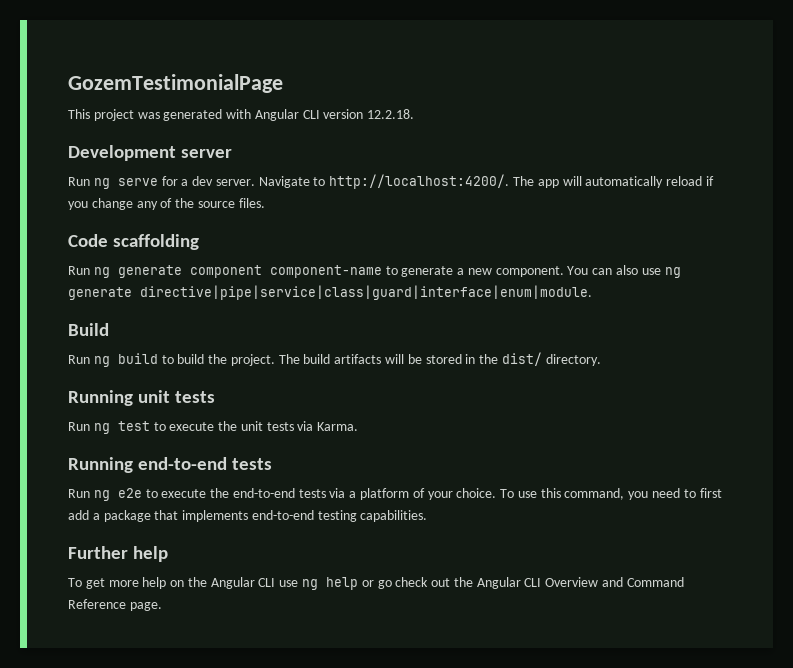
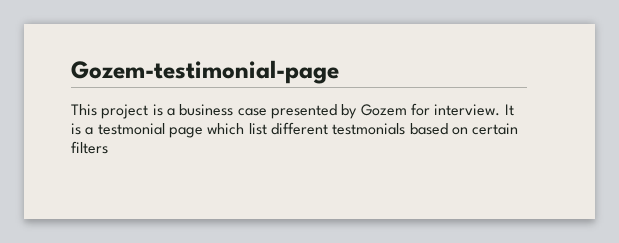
- GozemTestimonialPage
+ Gozem-testimonial-page
- This project was generated with Angular CLI version 12.2.18.
- Development server
- Run ng serve for a dev server. Navigate to http://localhost:4200/. The app will automatically reload if you change any of the source files.
- Code scaffolding
- Run ng generate component component-name to generate a new component. You can also use ng generate directive|pipe|service|class|guard|interface|enum|module.
- Build
- Run ng build to build the project. The build artifacts will be stored in the dist/ directory.
- Running unit tests
- Run ng test to execute the unit tests via Karma.
- Running end-to-end tests
- Run ng e2e to execute the end-to-end tests via a platform of your choice. To use this command, you need to first add a package that implements end-to-end testing capabilities.
- Further help
- To get more help on the Angular CLI use ng help or go check out the Angular CLI Overview and Command Reference page.
+ This project is a business case presented by Gozem for interview. It is a testmonial page which list different testmonials based on certain filters

